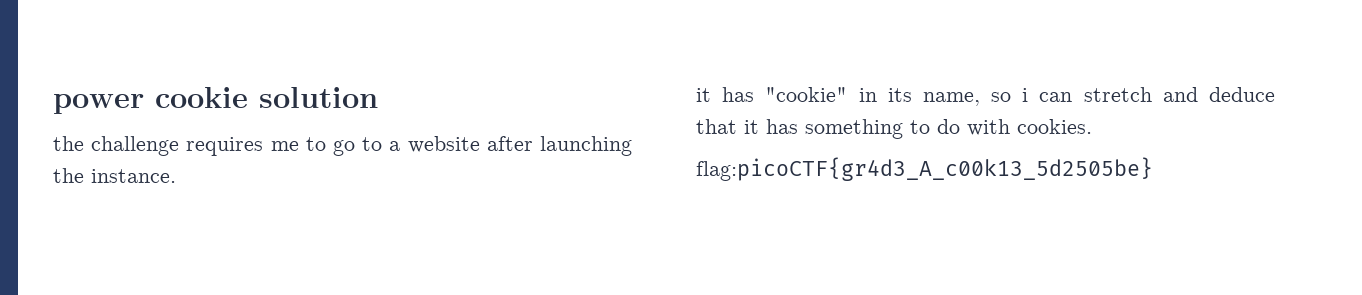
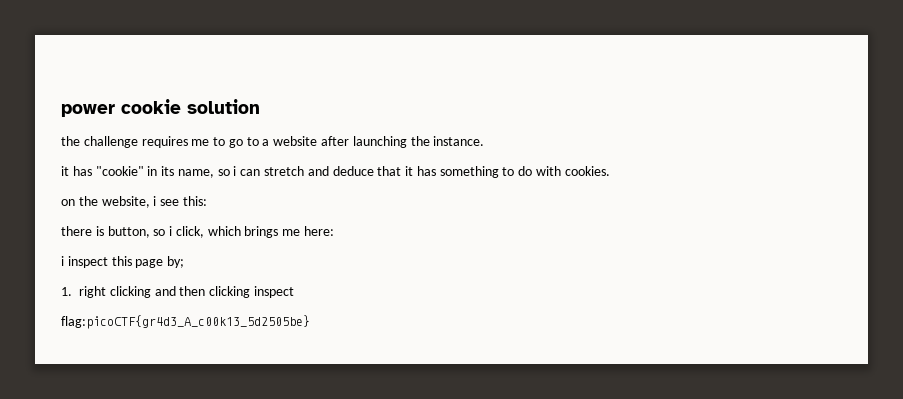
+ on the website, i see this:
+ there is button, so i click, which brings me here:
+ i inspect this page by;
+ 1. right clicking and then clicking inspect

